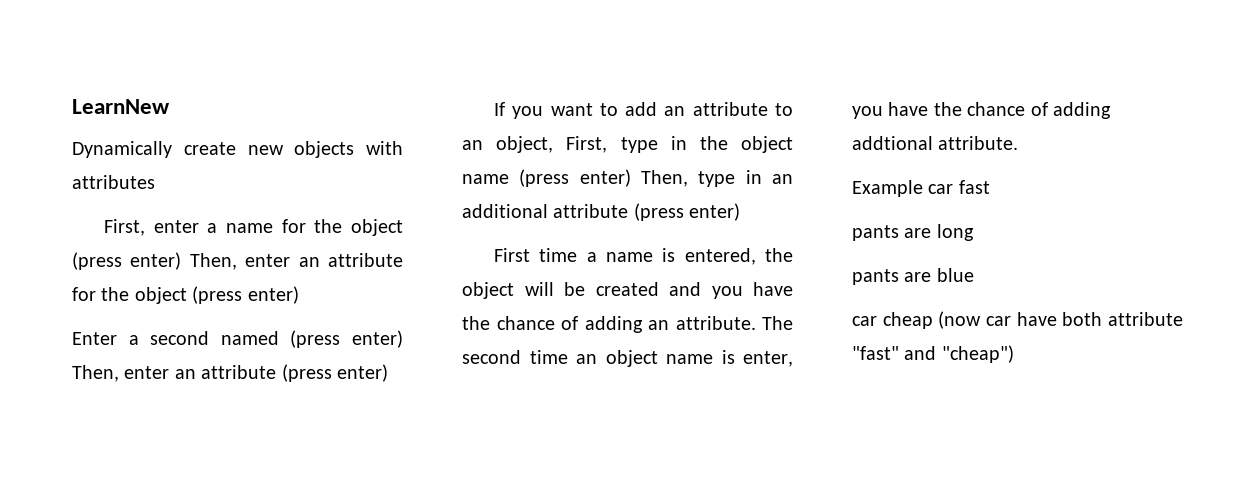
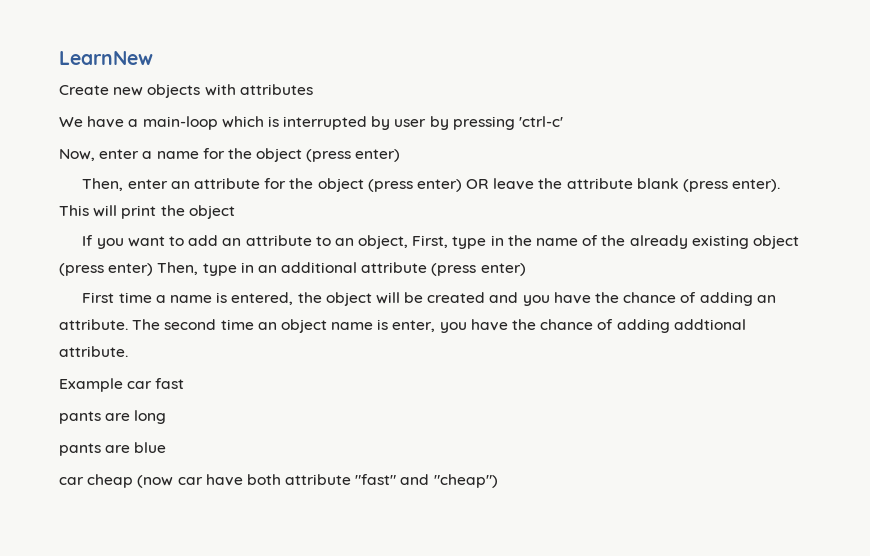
- Dynamically create new objects with attributes
+ Create new objects with attributes
- First, enter a name for the object (press enter) Then, enter an attribute for the object (press enter)
- Enter a second named (press enter) Then, enter an attribute (press enter)
+ We have a main-loop which is interrupted by user by pressing 'ctrl-c'
+ Now, enter a name for the object (press enter)
+ Then, enter an attribute for the object (press enter) OR leave the attribute blank (press enter). This will print the object
- If you want to add an attribute to an object, First, type in the object name (press enter) Then, type in an additional attribute (press enter)
+ If you want to add an attribute to an object, First, type in the name of the already existing object (press enter) Then, type in an additional attribute (press enter)

